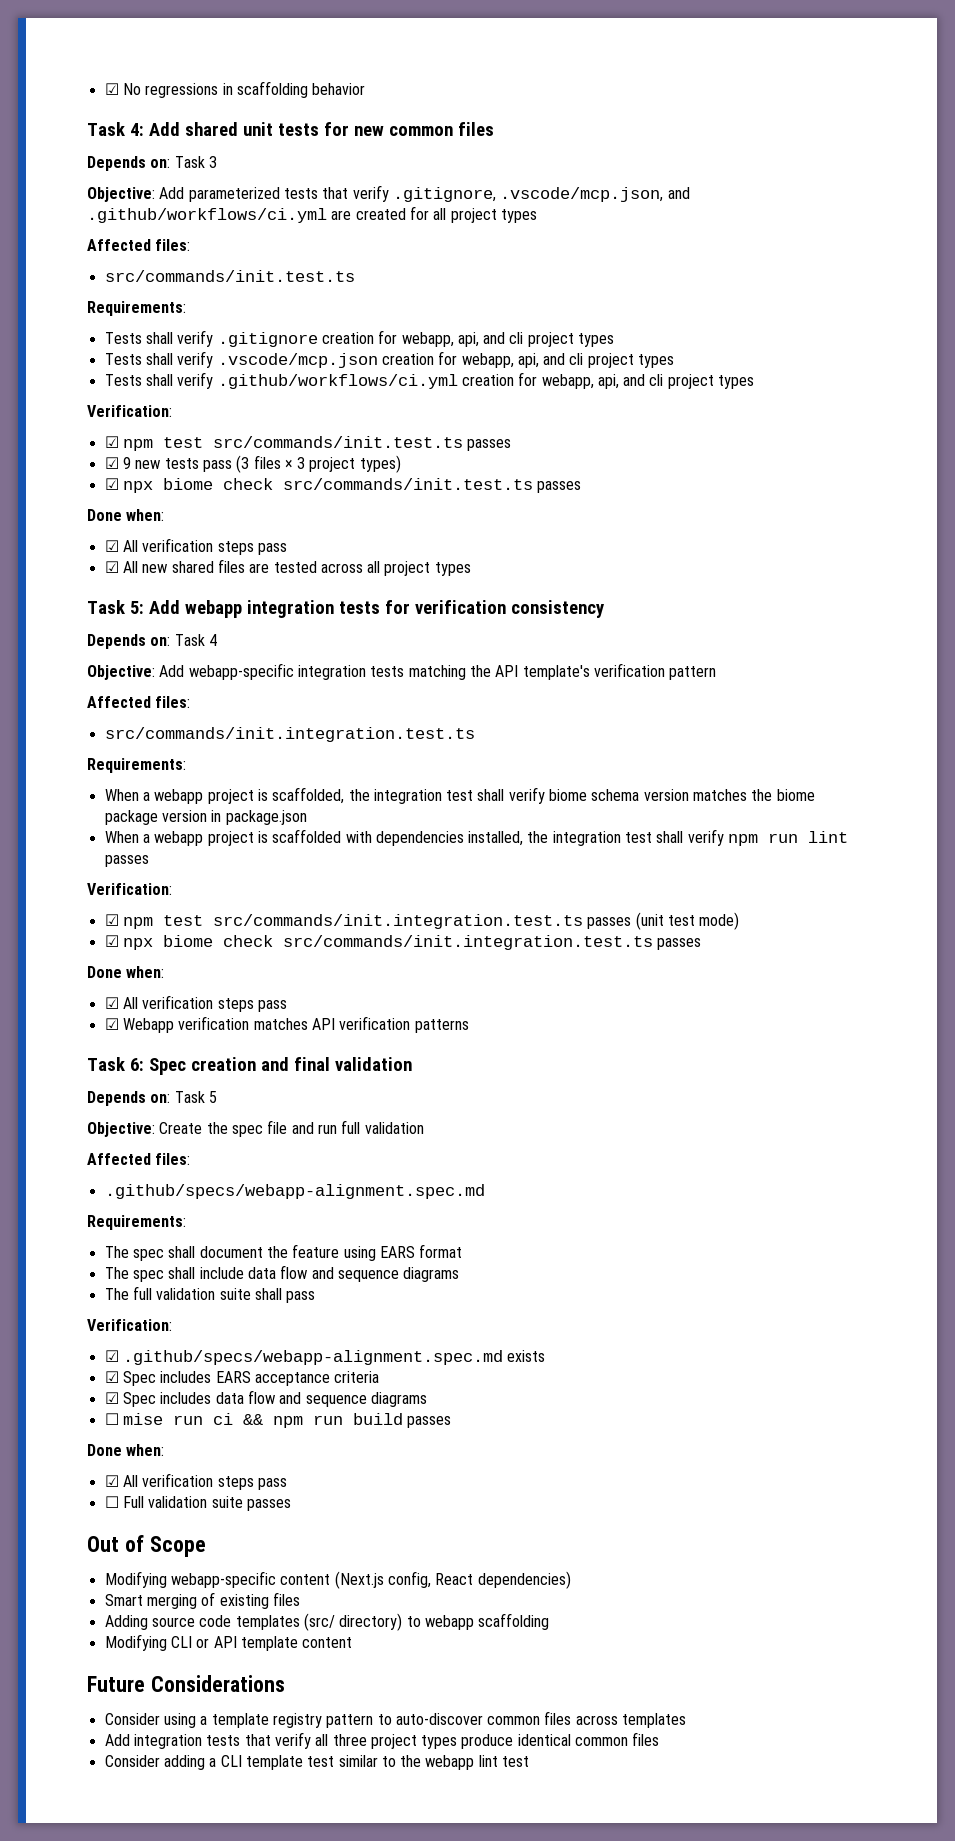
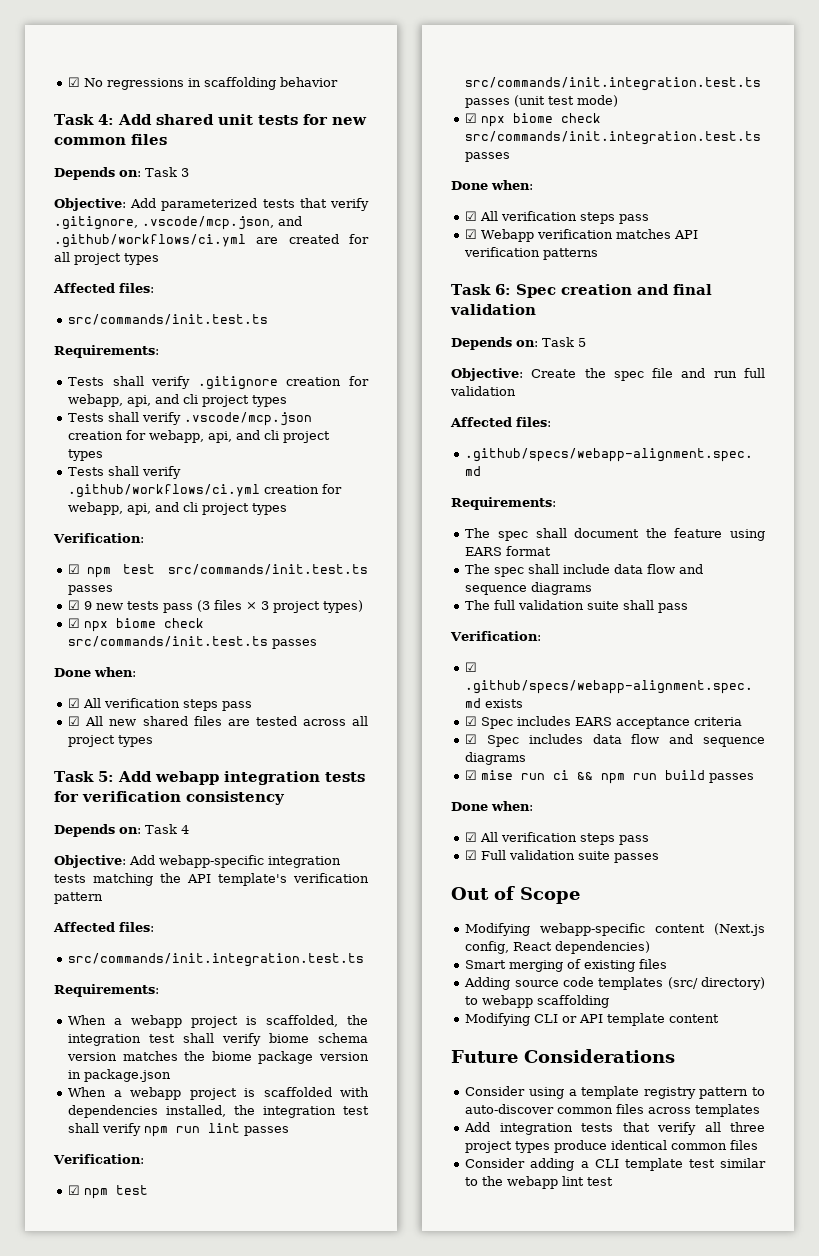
- ☐ mise run ci && npm run build passes
+ ☑ mise run ci && npm run build passes
- ☐ Full validation suite passes
+ ☑ Full validation suite passes

